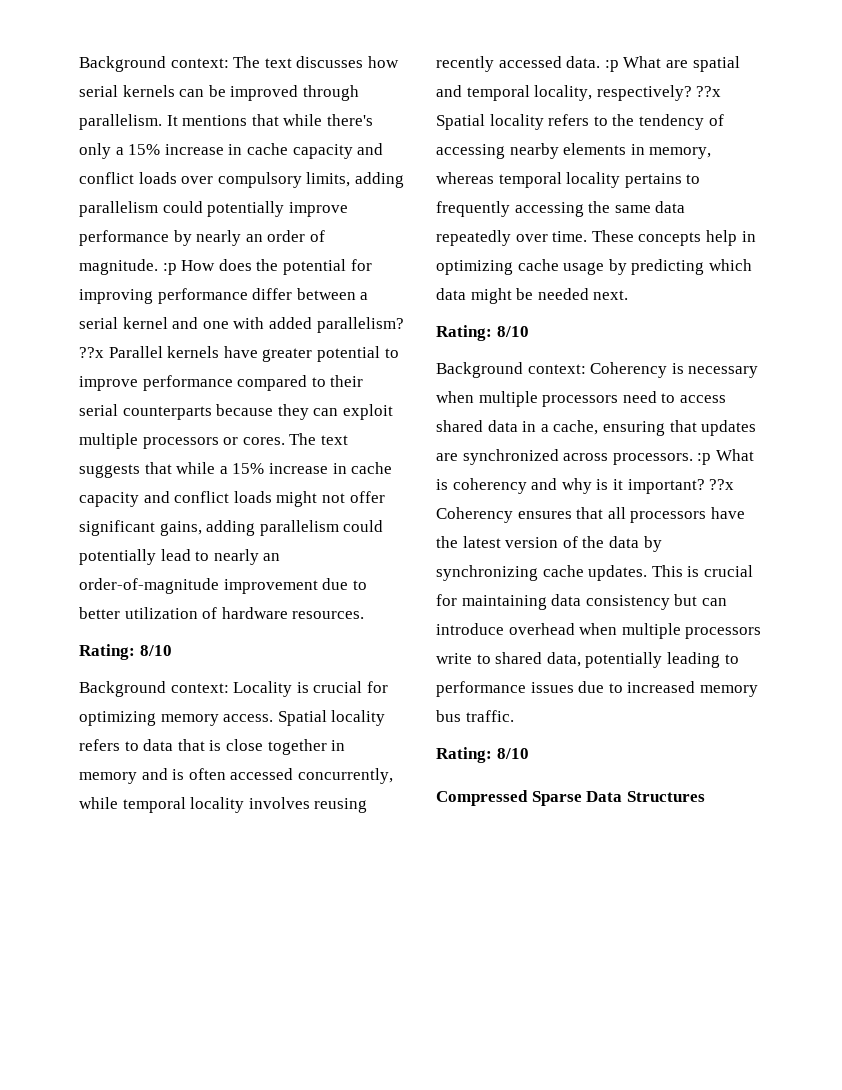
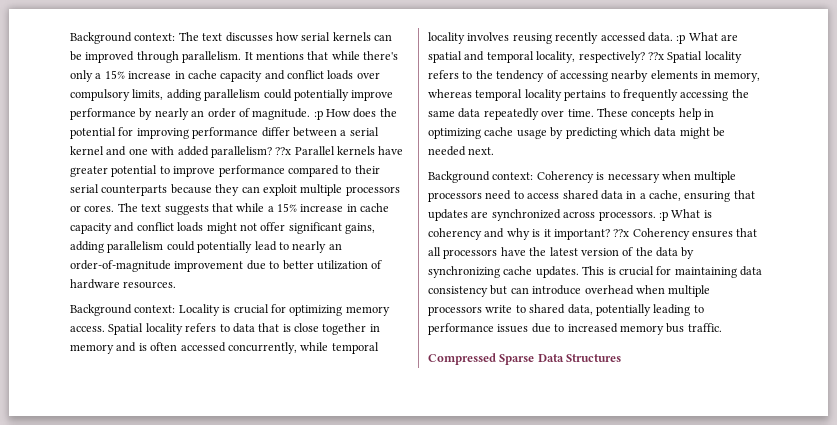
  The text suggests that while a 15% increase in cache capacity and conflict loads might not offer significant gains, adding parallelism could potentially lead to nearly an order-of-magnitude improvement due to better utilization of hardware resources.
- Rating: 8/10
  These concepts help in optimizing cache usage by predicting which data might be needed next.
- Rating: 8/10
  This is crucial for maintaining data consistency but can introduce overhead when multiple processors write to shared data, potentially leading to performance issues due to increased memory bus traffic.
- Rating: 8/10

